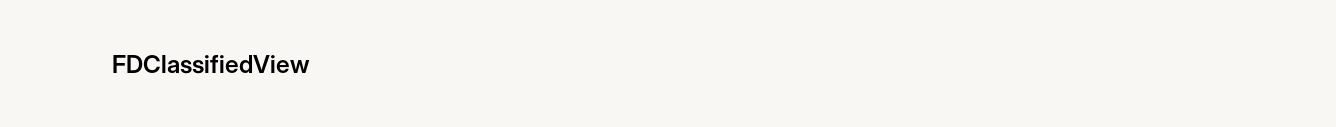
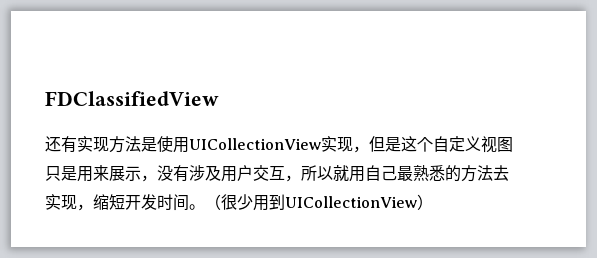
+ 还有实现方法是使用UICollectionView实现，但是这个自定义视图只是用来展示，没有涉及用户交互，所以就用自己最熟悉的方法去实现，缩短开发时间。（很少用到UICollectionView）

